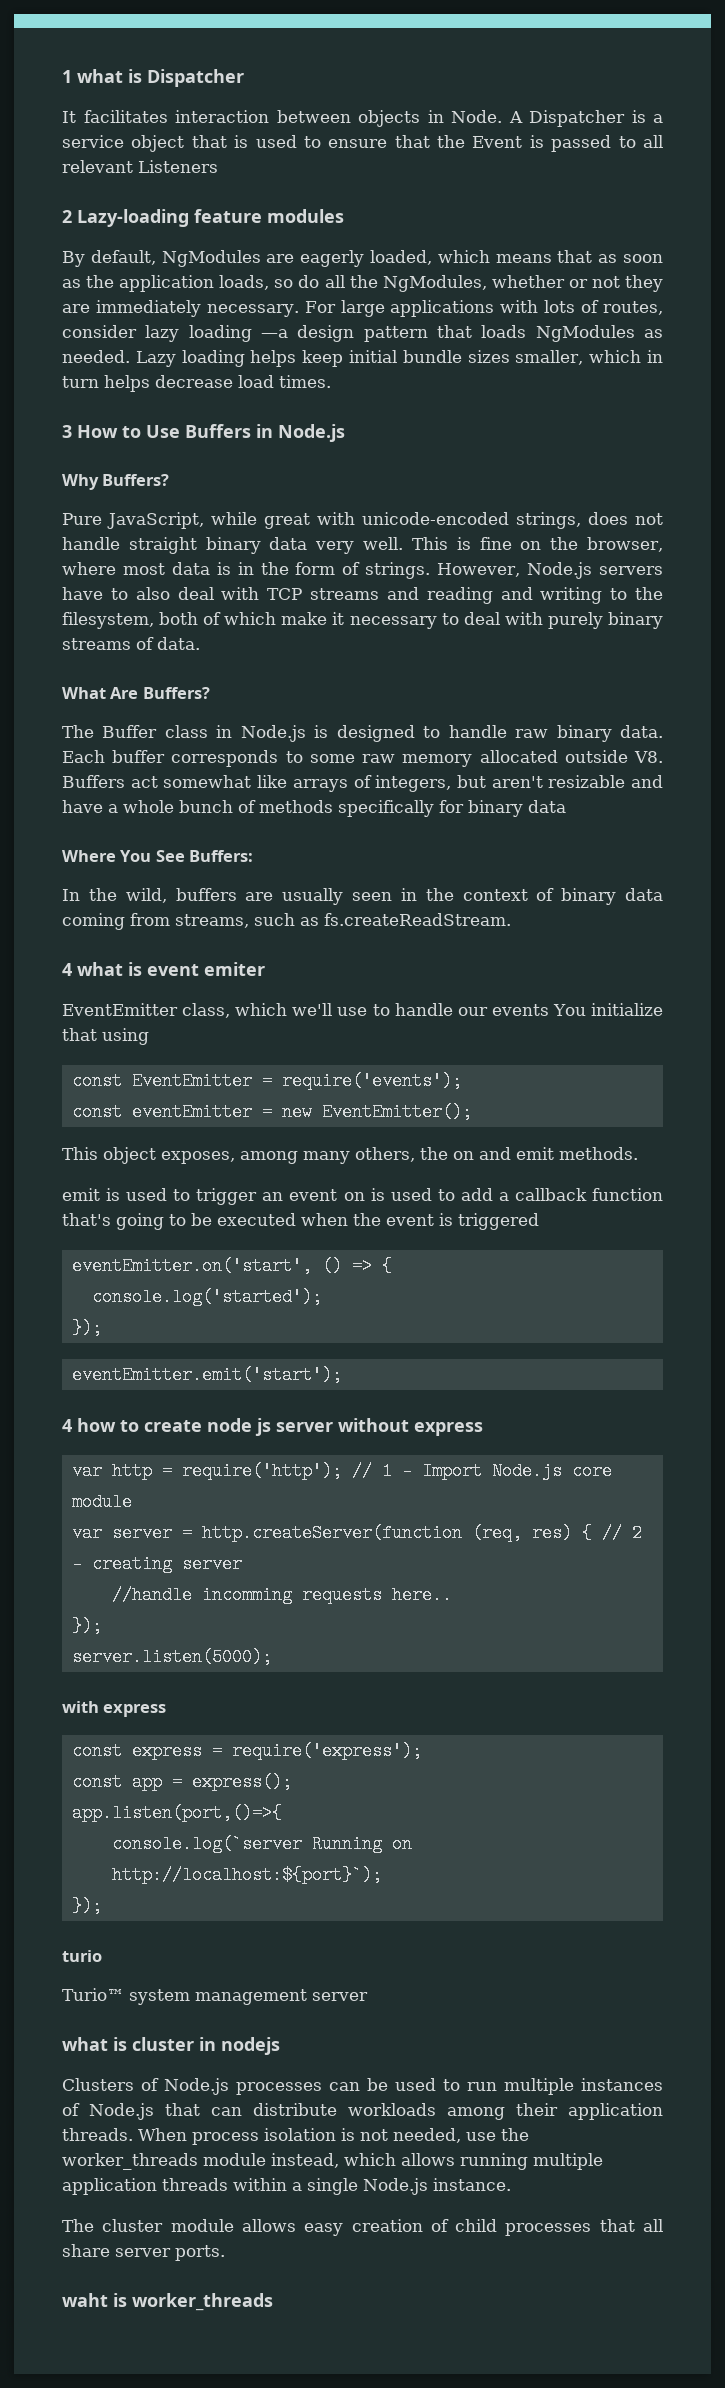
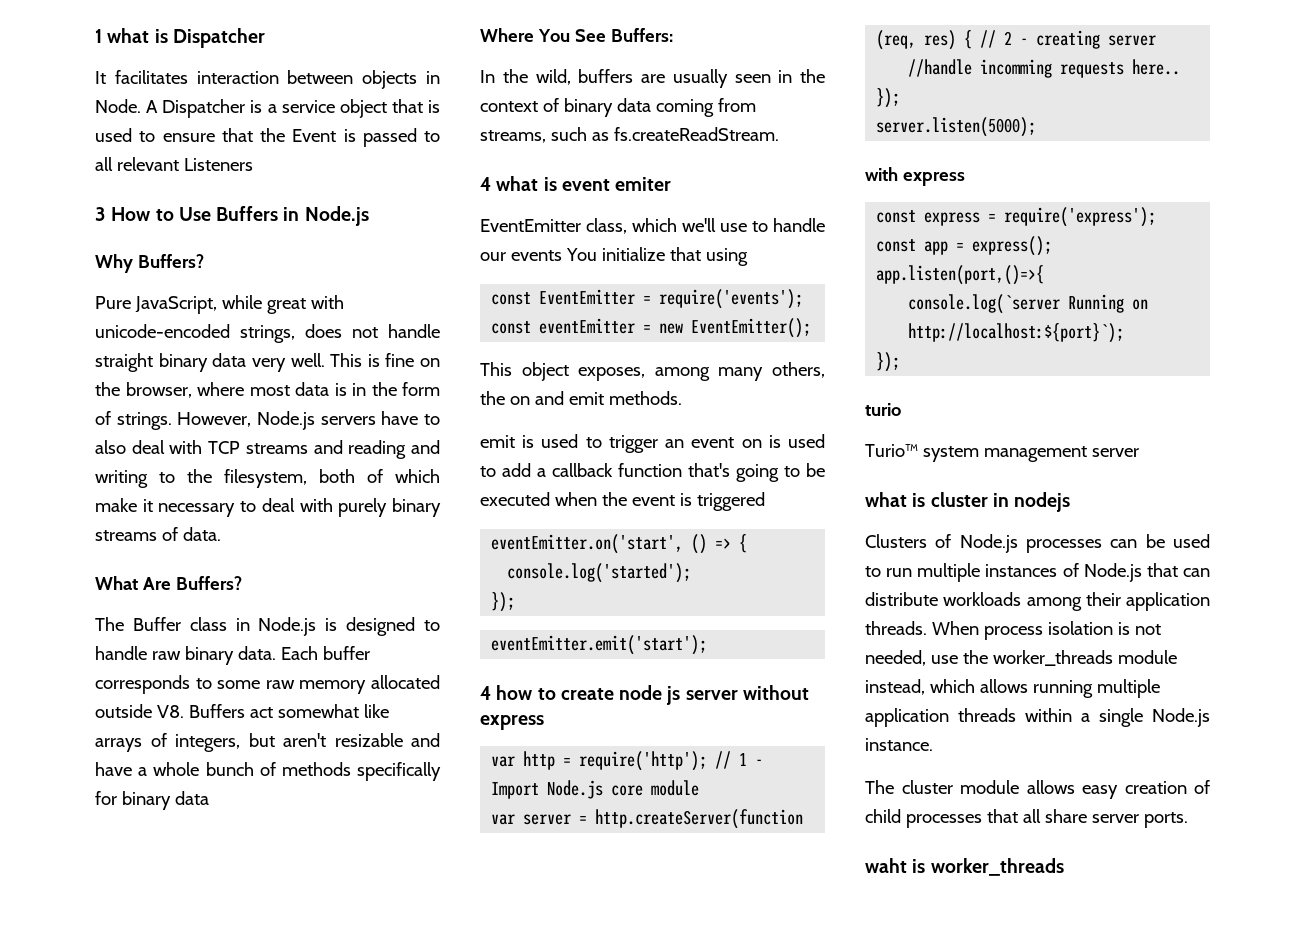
- 2 Lazy-loading feature modules
- By default, NgModules are eagerly loaded, which means that as soon as the application loads, so do all the NgModules, whether or not they are immediately necessary. For large applications with lots of routes, consider lazy loading —a design pattern that loads NgModules as needed. Lazy loading helps keep initial bundle sizes smaller, which in turn helps decrease load times.

